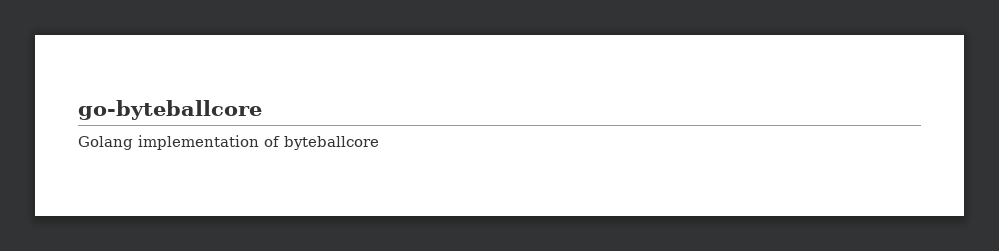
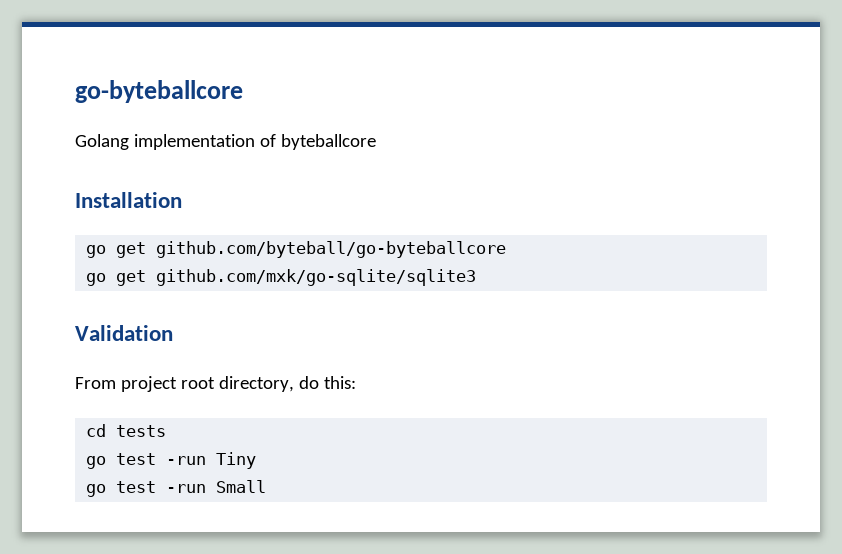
+ Installation
+ go get github.com/byteball/go-byteballcore
+ go get github.com/mxk/go-sqlite/sqlite3
+ Validation
+ From project root directory, do this:
+ cd tests
+ go test -run Tiny
+ go test -run Small

